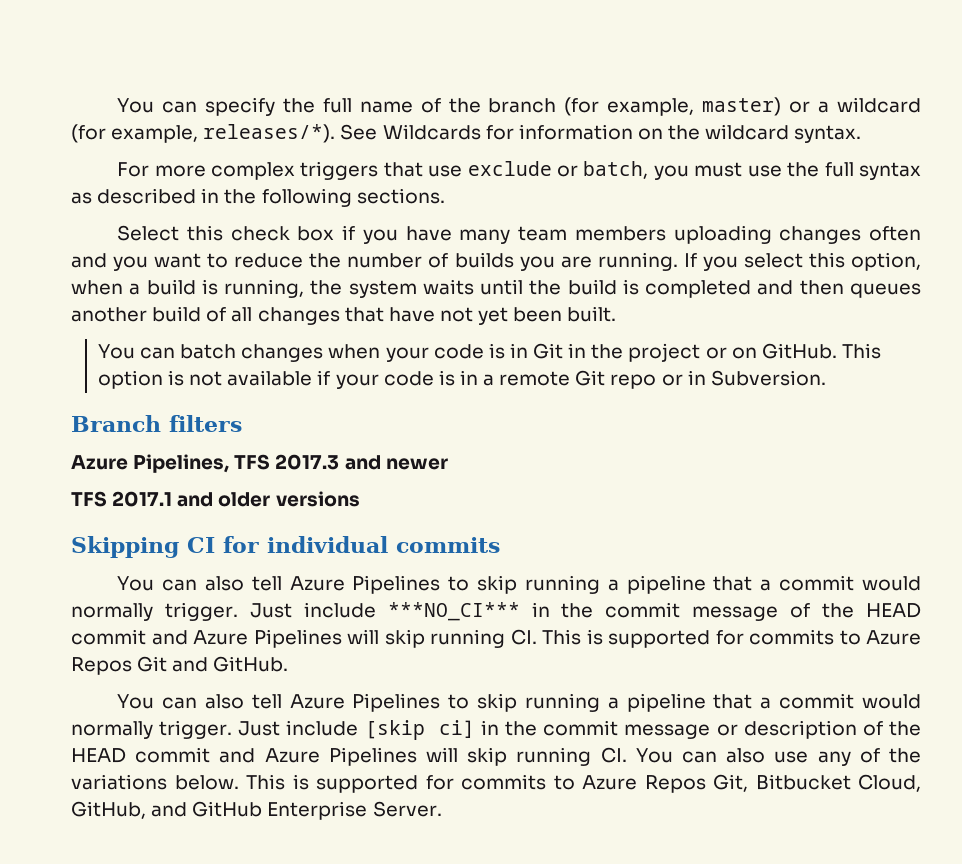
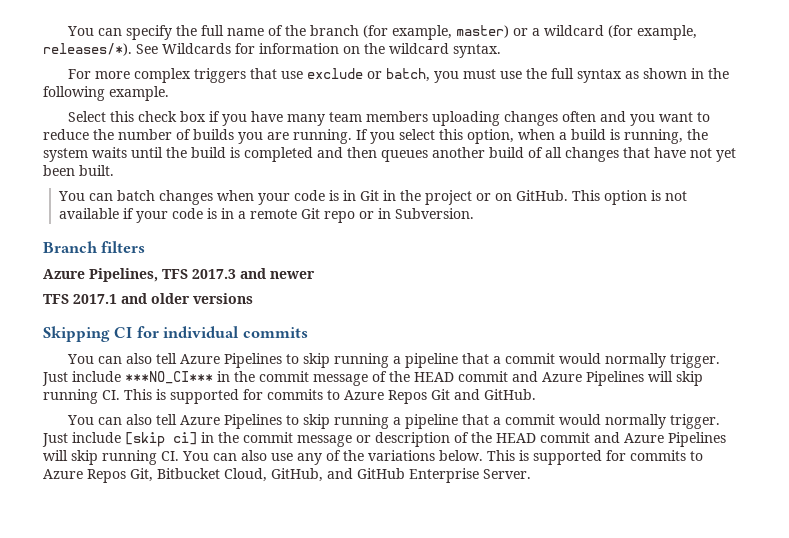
- For more complex triggers that use exclude or batch, you must use the full syntax as described in the following sections.
+ For more complex triggers that use exclude or batch, you must use the full syntax as shown in the following example.

